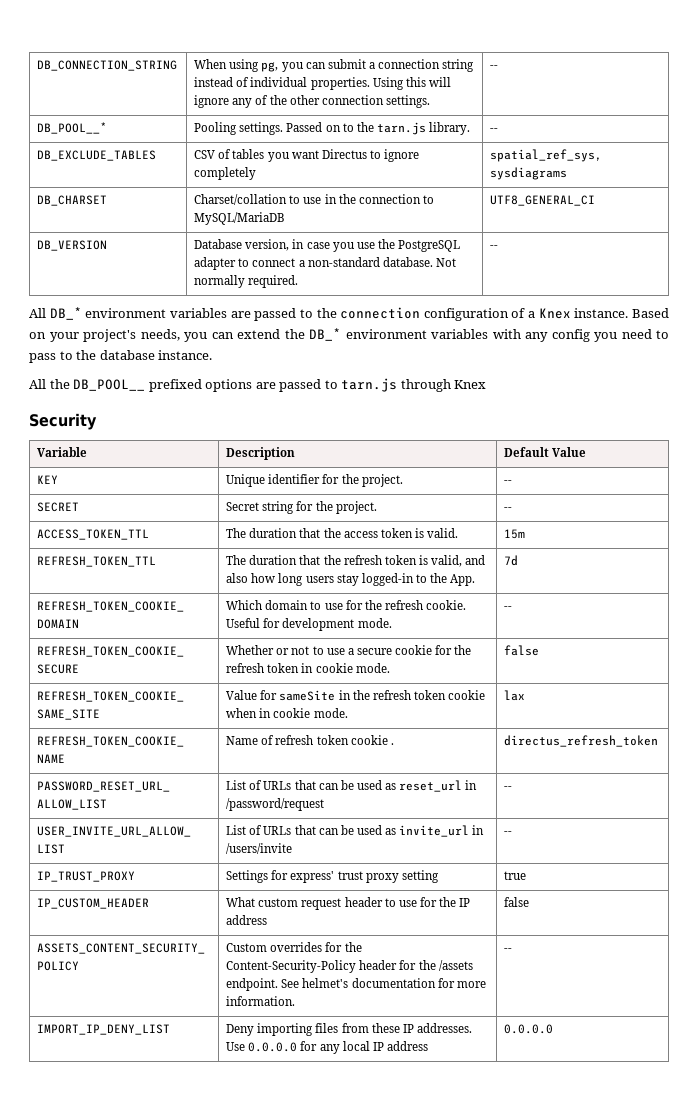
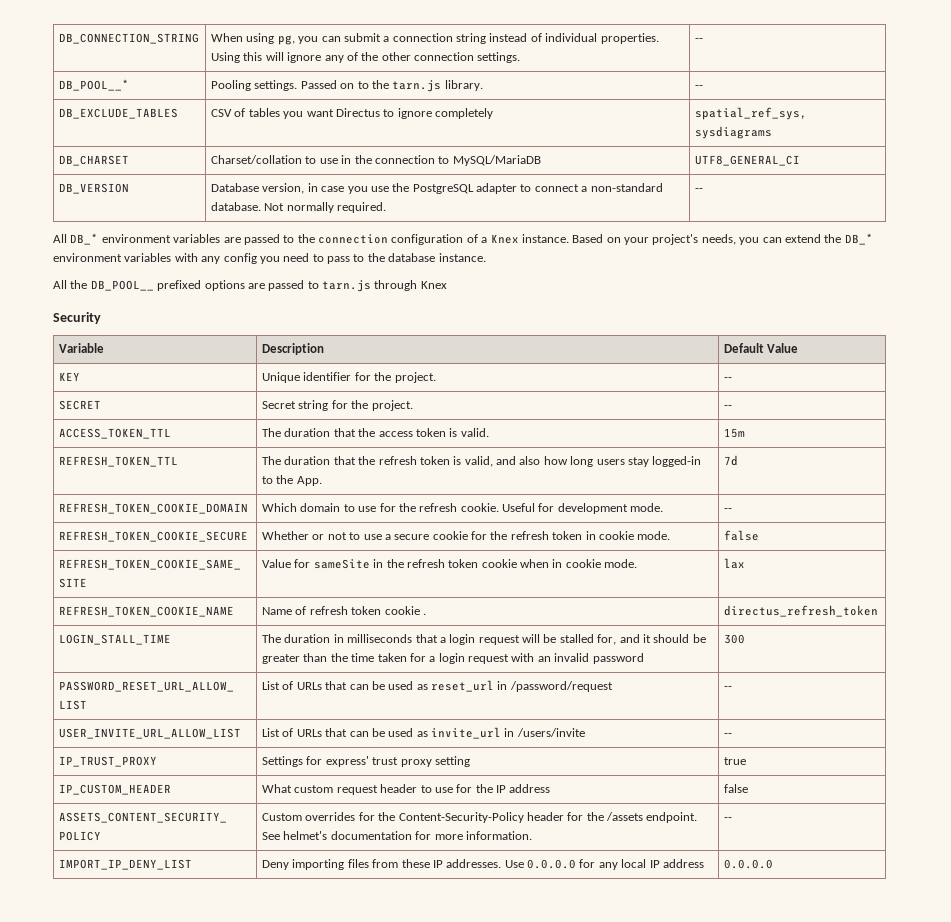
+ LOGIN_STALL_TIME | The duration in milliseconds that a login request will be stalled for, and it should be greater than the time taken for a login request with an invalid password | 300

